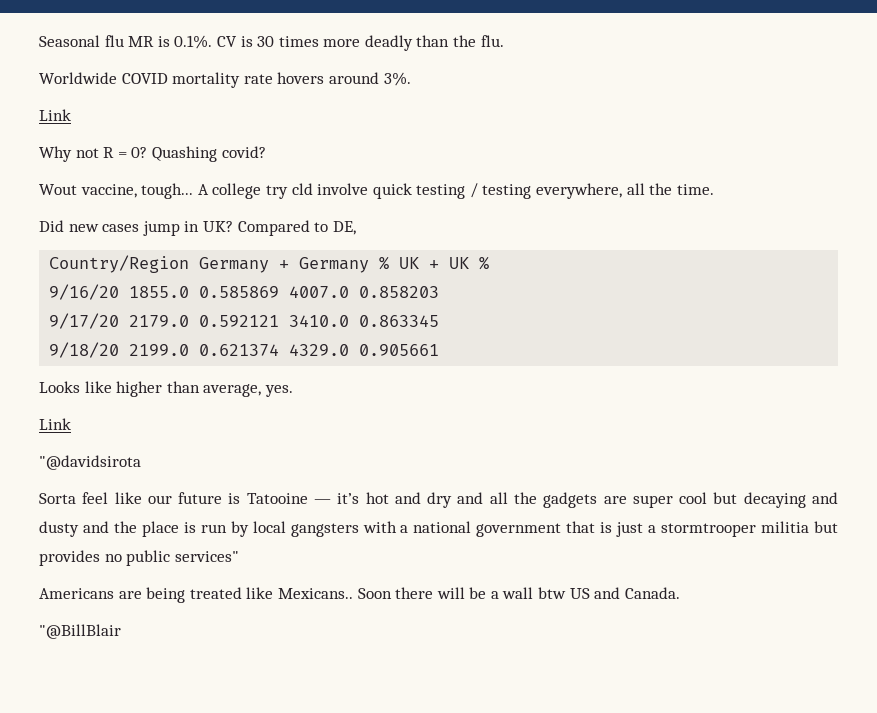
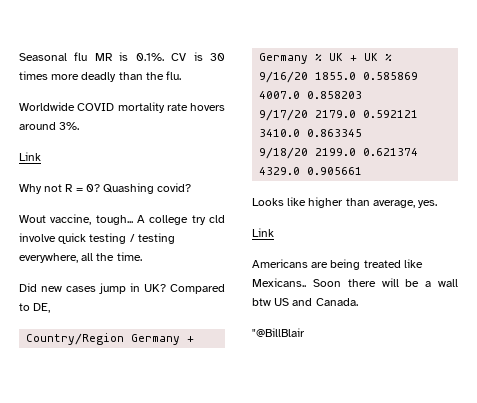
- "@davidsirota
- Sorta feel like our future is Tatooine — it’s hot and dry and all the gadgets are super cool but decaying and dusty and the place is run by local gangsters with a national government that is just a stormtrooper militia but provides no public services"

